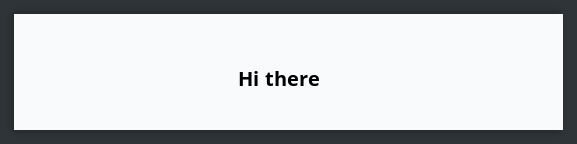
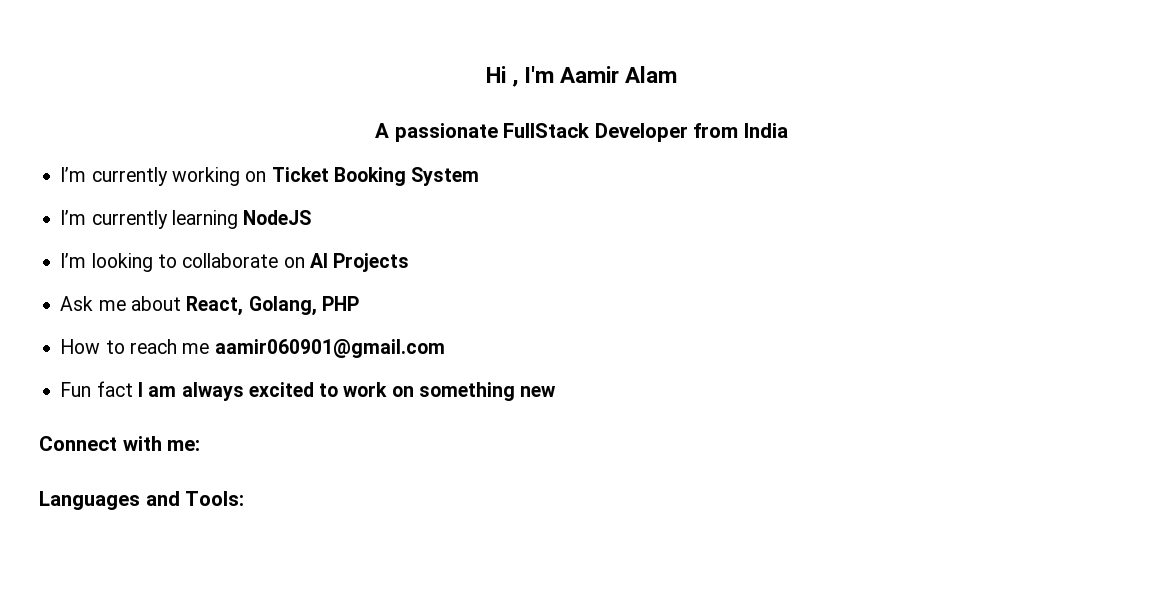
- Hi there
+ Hi , I'm Aamir Alam
+ A passionate FullStack Developer from India
+ I’m currently working on Ticket Booking System
+ I’m currently learning NodeJS
+ I’m looking to collaborate on AI Projects
+ Ask me about React, Golang, PHP
+ How to reach me aamir060901@gmail.com
+ Fun fact I am always excited to work on something new
+ Connect with me:
+ Languages and Tools:

